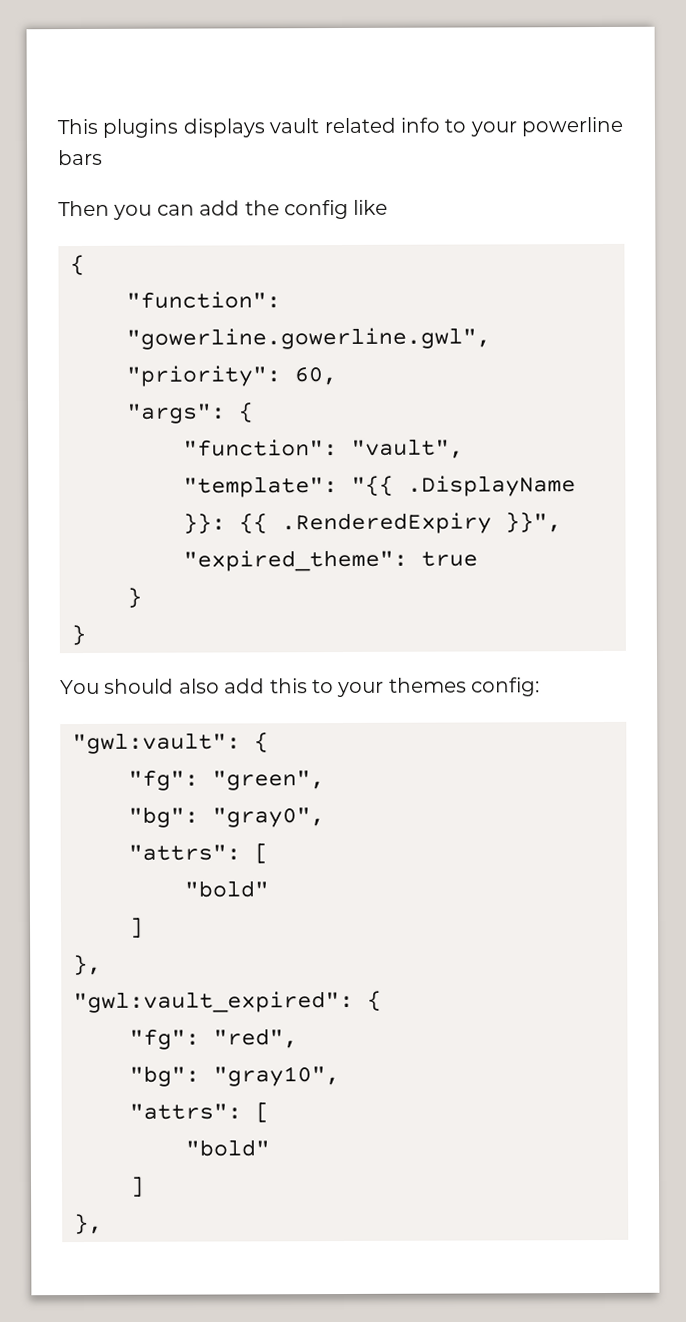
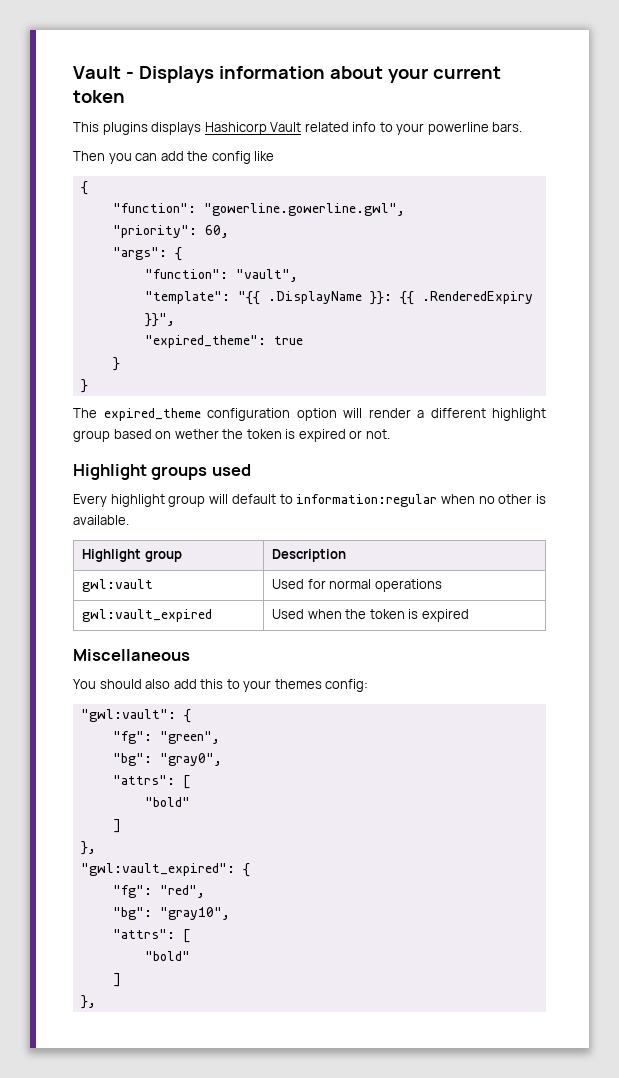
+ Vault - Displays information about your current token
- This plugins displays vault related info to your powerline bars
+ This plugins displays Hashicorp Vault related info to your powerline bars.
+ The expired_theme configuration option will render a different highlight group based on wether the token is expired or not.
+ Highlight groups used
+ Every highlight group will default to information:regular when no other is available.
+ Highlight group | Description
+ gwl:vault | Used for normal operations
+ gwl:vault_expired | Used when the token is expired
+ Miscellaneous

